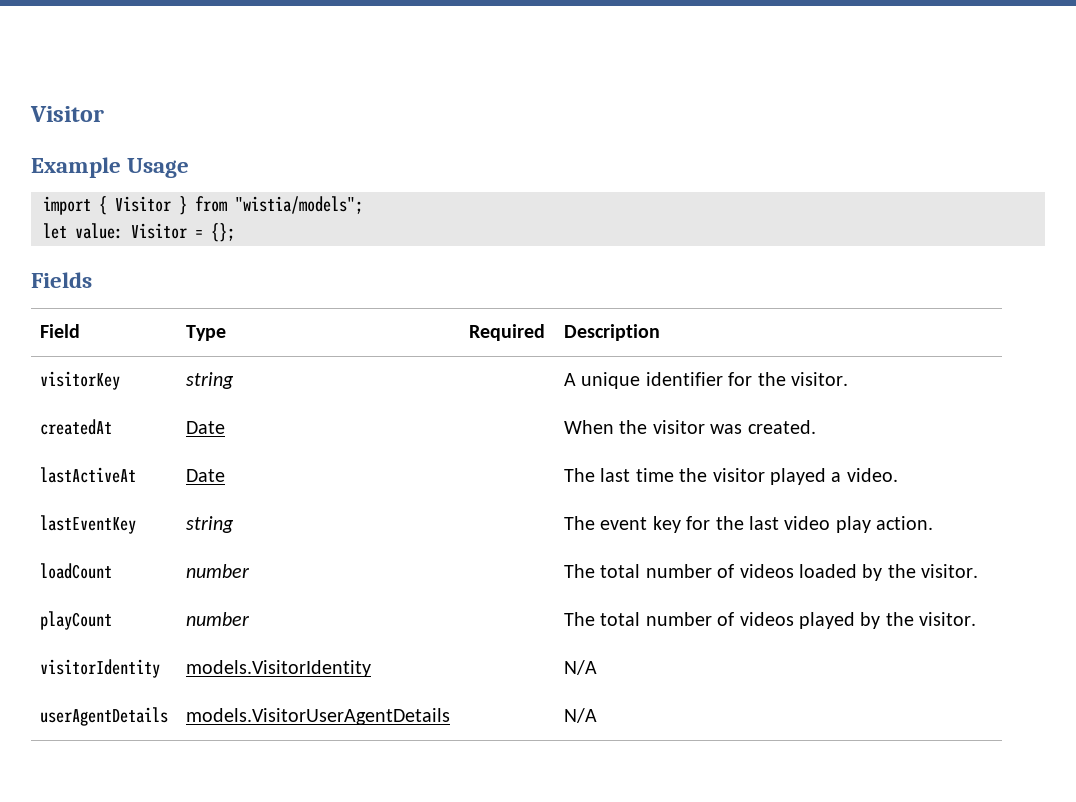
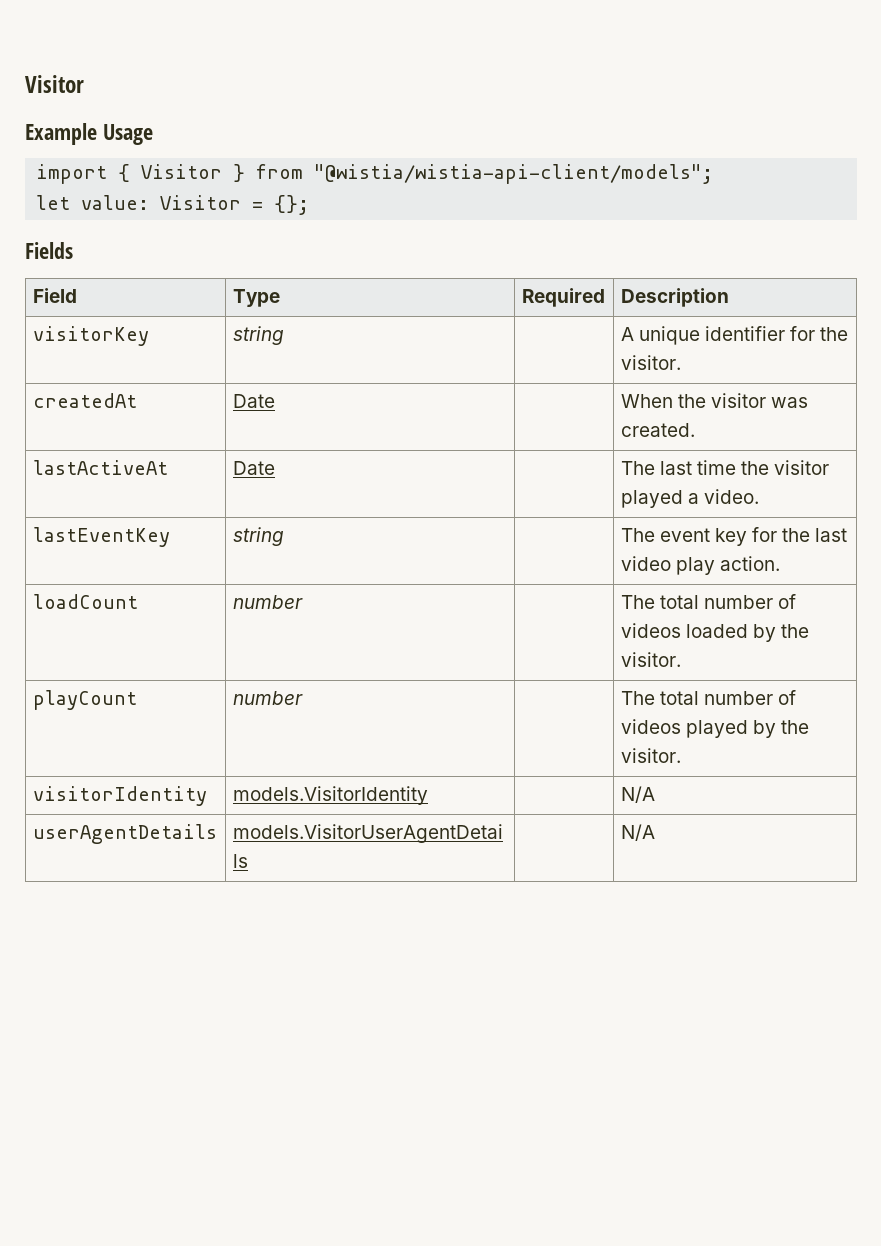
- import { Visitor } from "wistia/models";
+ import { Visitor } from "@wistia/wistia-api-client/models";

